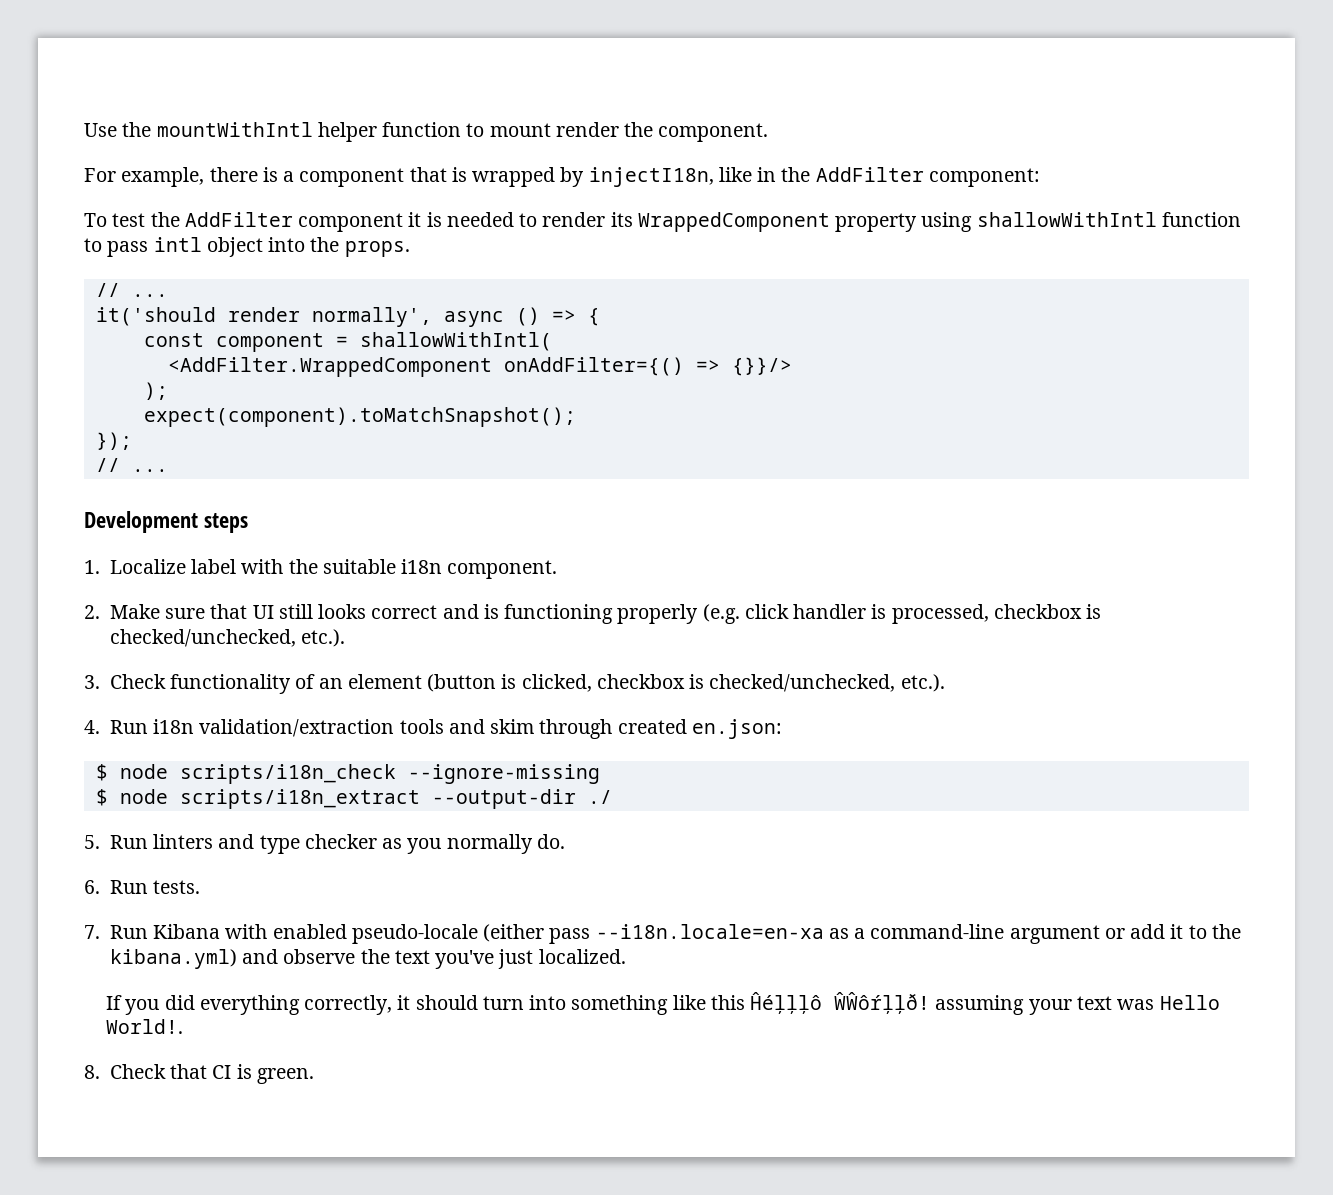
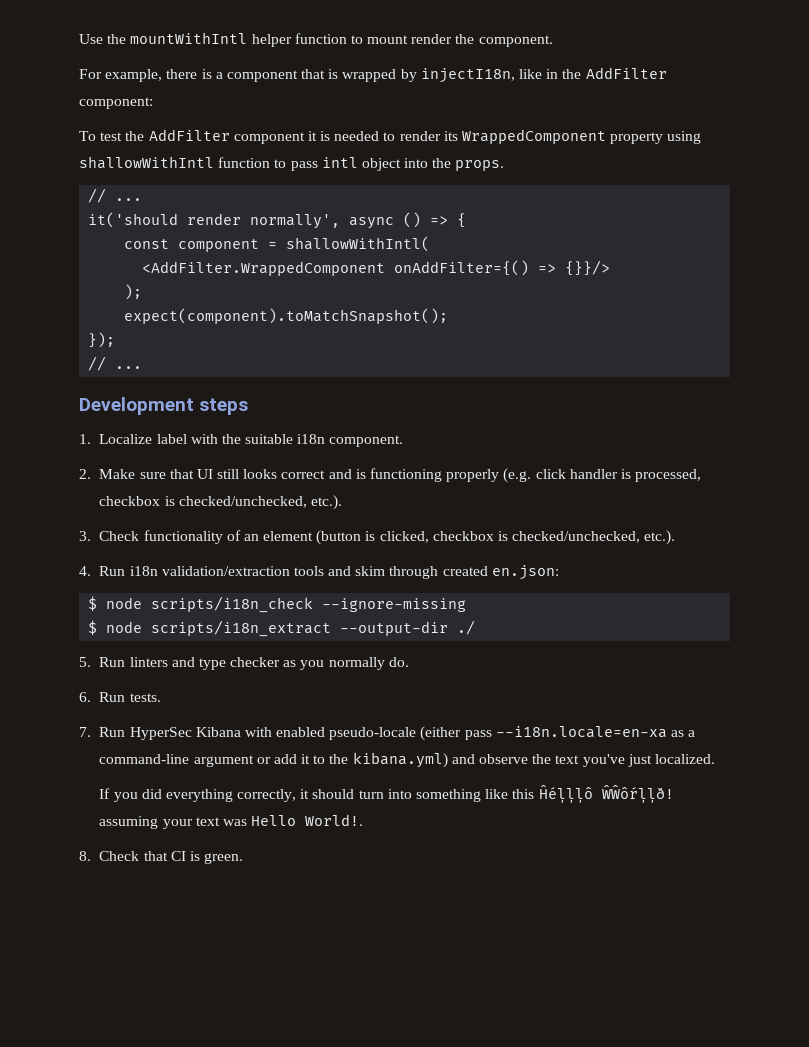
- 7. Run Kibana with enabled pseudo-locale (either pass --i18n.locale=en-xa as a command-line argument or add it to the kibana.yml) and observe the text you've just localized.
+ 7. Run HyperSec Kibana with enabled pseudo-locale (either pass --i18n.locale=en-xa as a command-line argument or add it to the kibana.yml) and observe the text you've just localized.

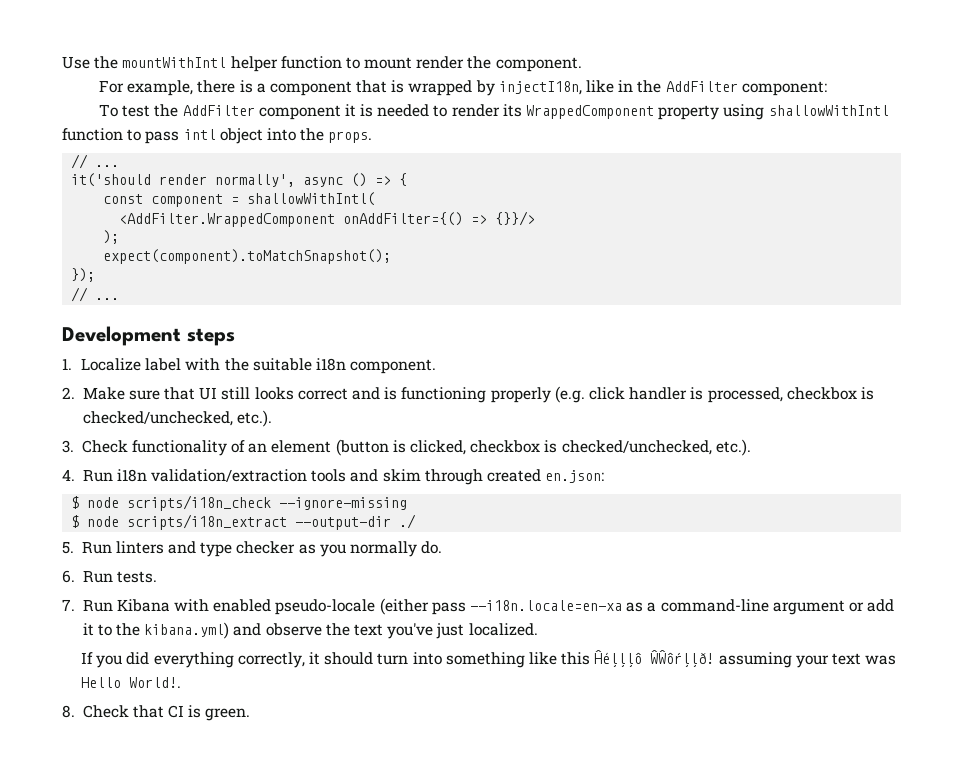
- 7. Run HyperSec Kibana with enabled pseudo-locale (either pass --i18n.locale=en-xa as a command-line argument or add it to the kibana.yml) and observe the text you've just localized.
+ 7. Run Kibana with enabled pseudo-locale (either pass --i18n.locale=en-xa as a command-line argument or add it to the kibana.yml) and observe the text you've just localized.

